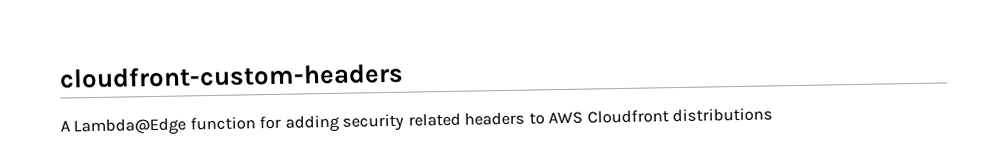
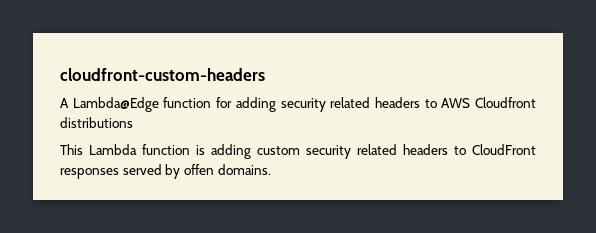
+ This Lambda function is adding custom security related headers to CloudFront responses served by offen domains.

